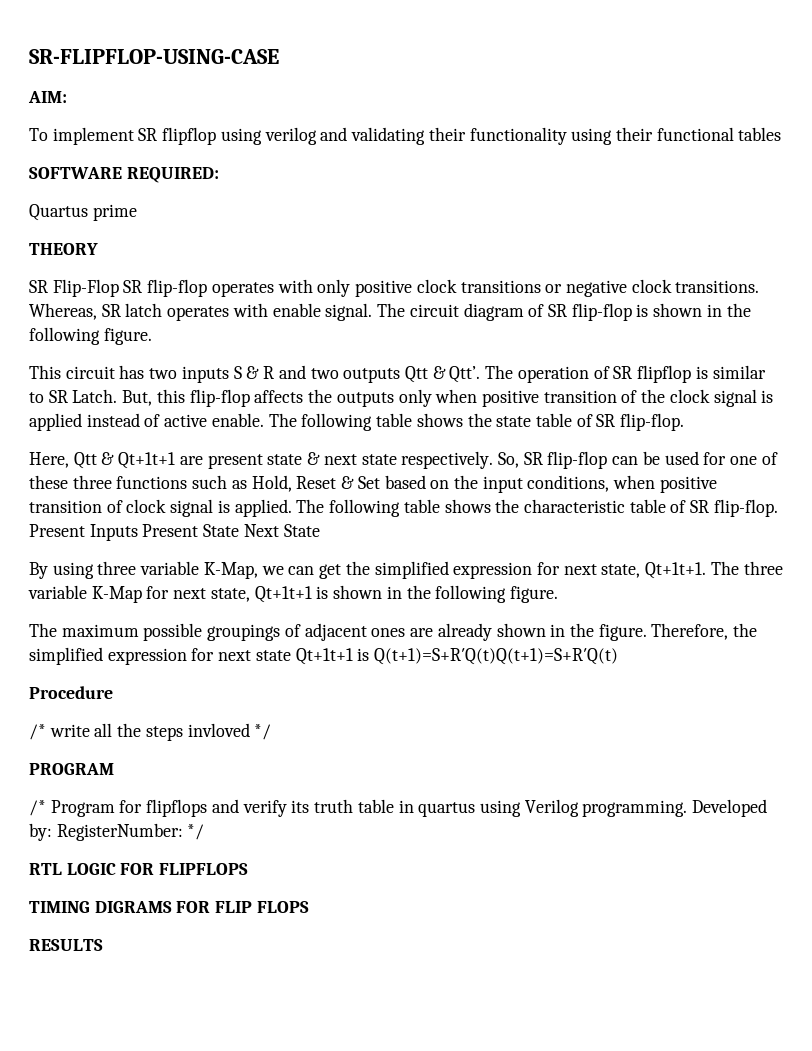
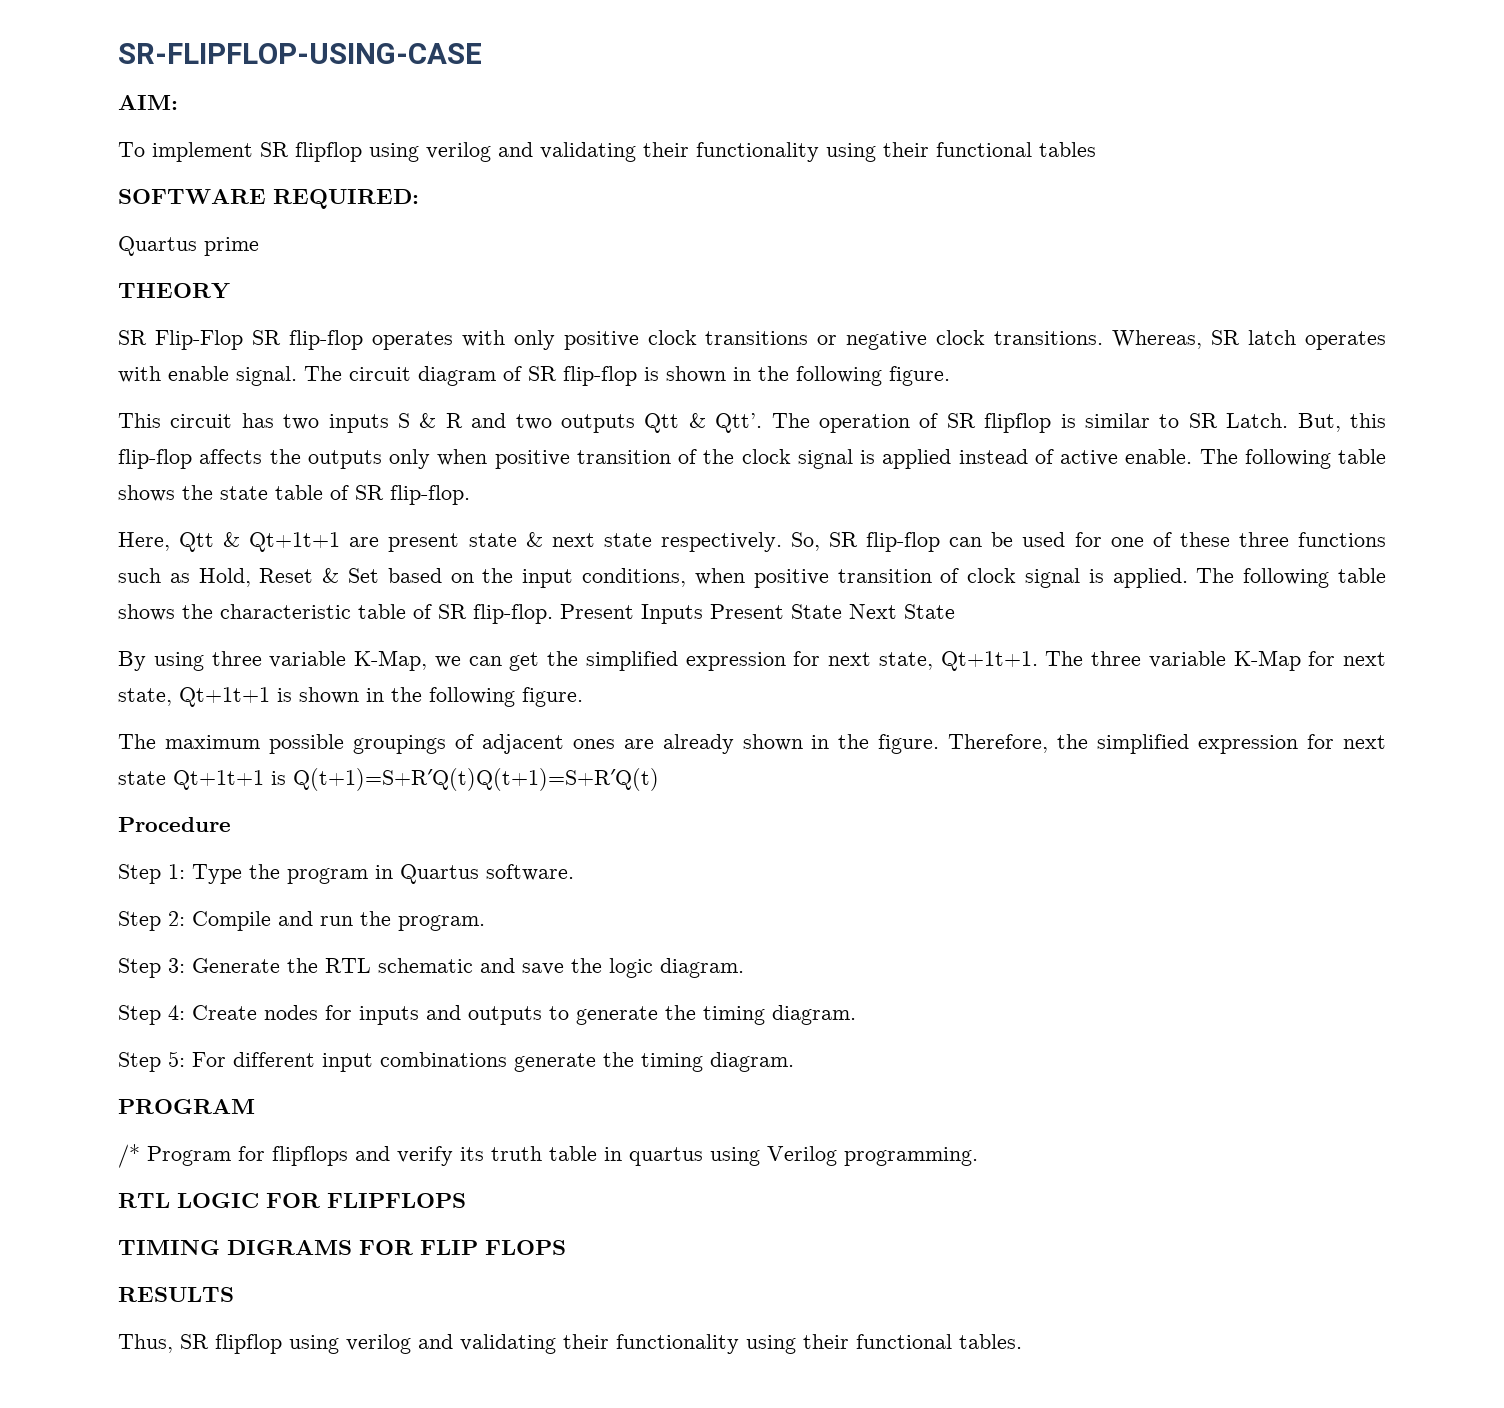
- /* write all the steps invloved */
+ Step 1: Type the program in Quartus software.
+ Step 2: Compile and run the program.
+ Step 3: Generate the RTL schematic and save the logic diagram.
+ Step 4: Create nodes for inputs and outputs to generate the timing diagram.
+ Step 5: For different input combinations generate the timing diagram.
- Developed by: RegisterNumber: */
+ Thus, SR flipflop using verilog and validating their functionality using their functional tables.

